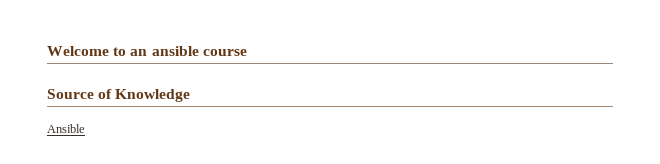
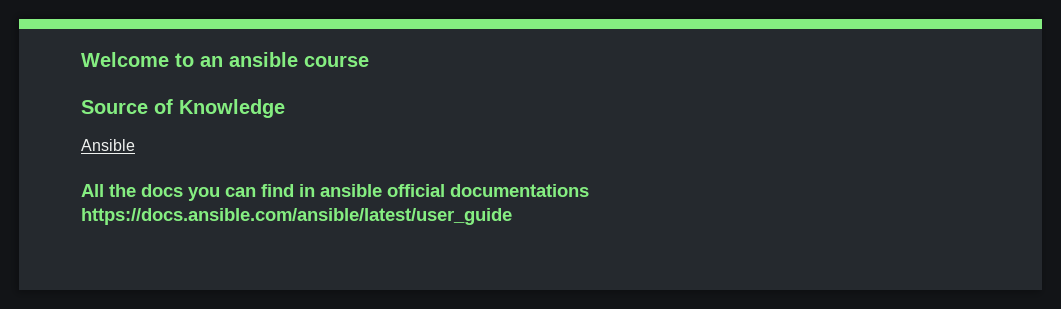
+ All the docs you can find in ansible official documentations https://docs.ansible.com/ansible/latest/user_guide

